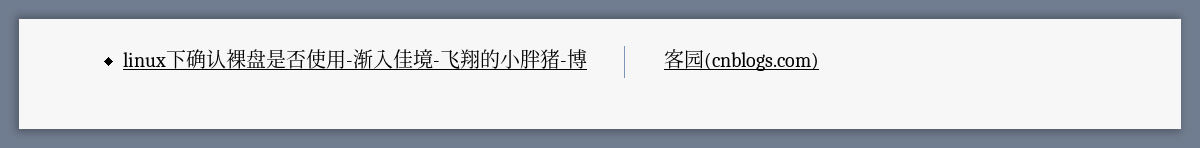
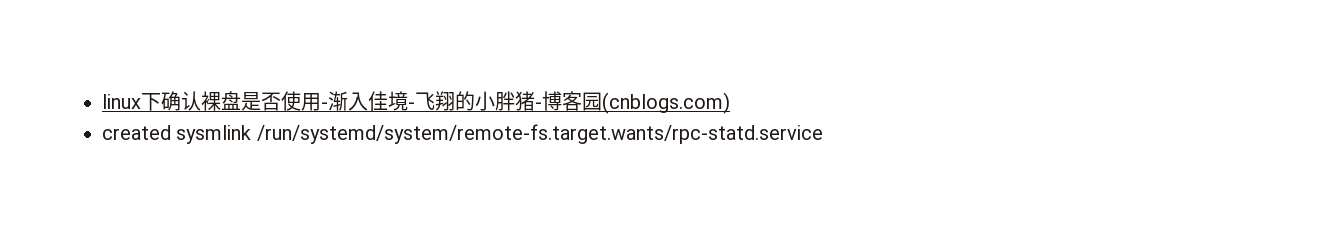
+ created sysmlink /run/systemd/system/remote-fs.target.wants/rpc-statd.service

